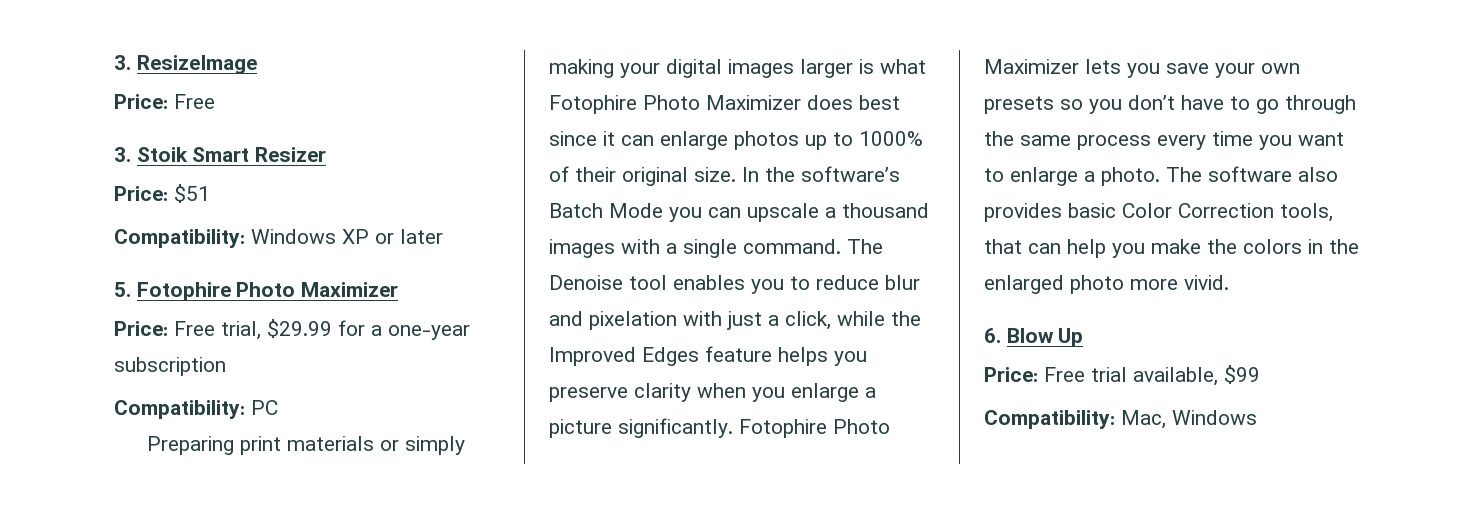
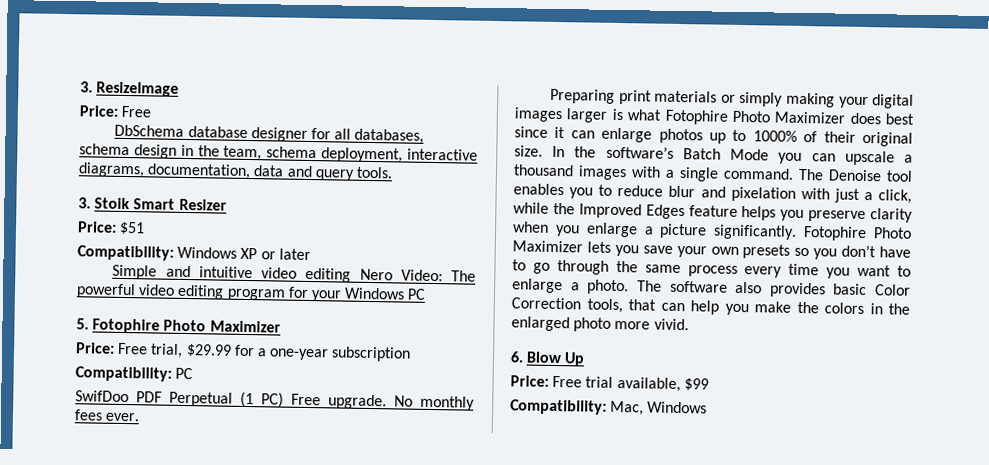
+ DbSchema database designer for all databases, schema design in the team, schema deployment, interactive diagrams, documentation, data and query tools.
+ Simple and intuitive video editing Nero Video: The powerful video editing program for your Windows PC
+ SwifDoo PDF Perpetual (1 PC) Free upgrade. No monthly fees ever.

